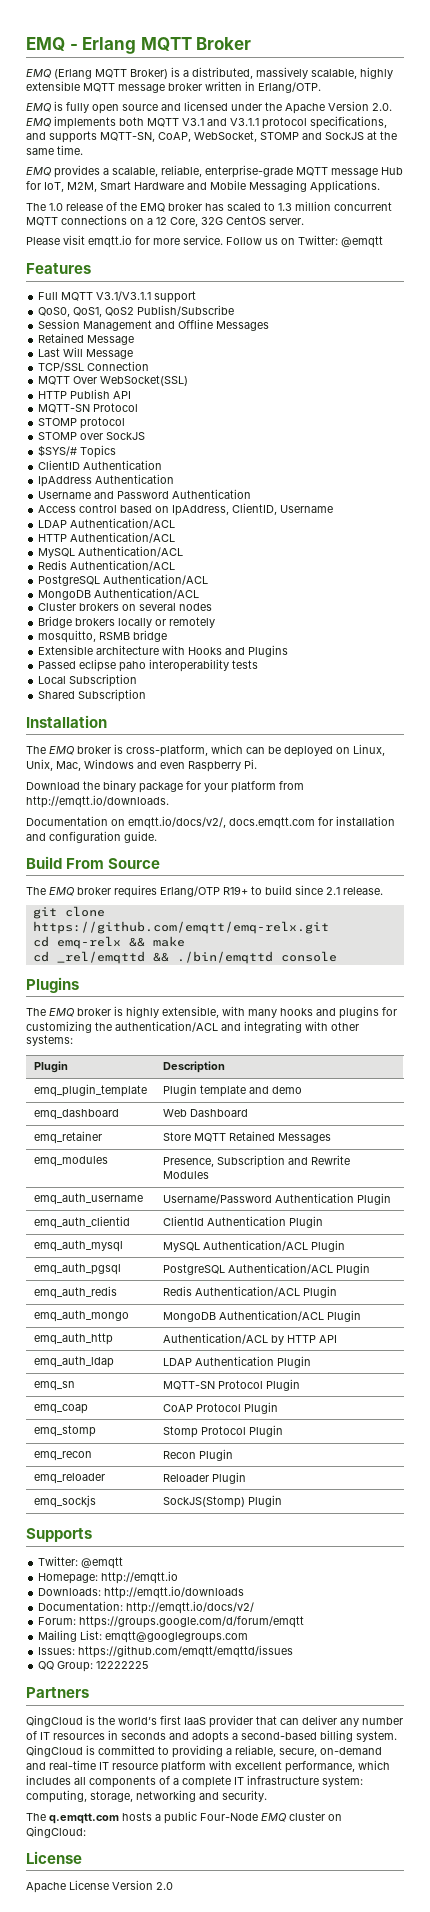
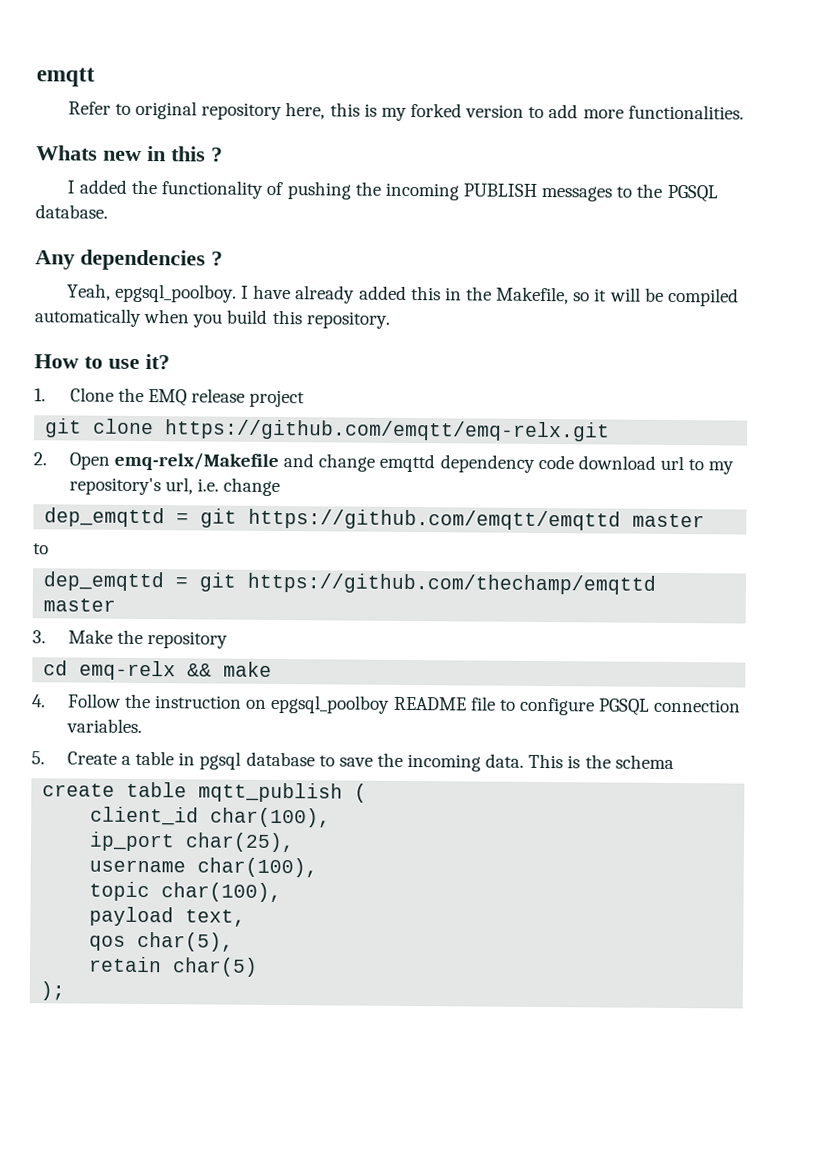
- EMQ - Erlang MQTT Broker
- EMQ (Erlang MQTT Broker) is a distributed, massively scalable, highly extensible MQTT message broker written in Erlang/OTP.
- EMQ is fully open source and licensed under the Apache Version 2.0. EMQ implements both MQTT V3.1 and V3.1.1 protocol specifications, and supports MQTT-SN, CoAP, WebSocket, STOMP and SockJS at the same time.
- EMQ provides a scalable, reliable, enterprise-grade MQTT message Hub for IoT, M2M, Smart Hardware and Mobile Messaging Applications.
- The 1.0 release of the EMQ broker has scaled to 1.3 million concurrent MQTT connections on a 12 Core, 32G CentOS server.
- Please visit emqtt.io for more service. Follow us on Twitter: @emqtt
- Features
- Full MQTT V3.1/V3.1.1 support
- QoS0, QoS1, QoS2 Publish/Subscribe
- Session Management and Offline Messages
- Retained Message
- Last Will Message
- TCP/SSL Connection
- MQTT Over WebSocket(SSL)
- HTTP Publish API
- MQTT-SN Protocol
- STOMP protocol
- STOMP over SockJS
- $SYS/# Topics
- ClientID Authentication
- IpAddress Authentication
- Username and Password Authentication
- Access control based on IpAddress, ClientID, Username
- LDAP Authentication/ACL
- HTTP Authentication/ACL
- MySQL Authentication/ACL
- Redis Authentication/ACL
- PostgreSQL Authentication/ACL
- MongoDB Authentication/ACL
- Cluster brokers on several nodes
- Bridge brokers locally or remotely
- mosquitto, RSMB bridge
- Extensible architecture with Hooks and Plugins
- Passed eclipse paho interoperability tests
- Local Subscription
- Shared Subscription
- Installation
- The EMQ broker is cross-platform, which can be deployed on Linux, Unix, Mac, Windows and even Raspberry Pi.
- Download the binary package for your platform from http://emqtt.io/downloads.
- Documentation on emqtt.io/docs/v2/, docs.emqtt.com for installation and configuration guide.
- Build From Source
- The EMQ broker requires Erlang/OTP R19+ to build since 2.1 release.
+ emqtt
+ Refer to original repository here, this is my forked version to add more functionalities.
+ Whats new in this ?
+ I added the functionality of pushing the incoming PUBLISH messages to the PGSQL database.
+ Any dependencies ?
+ Yeah, epgsql_poolboy. I have already added this in the Makefile, so it will be compiled automatically when you build this repository.
+ How to use it?
+ 1. Clone the EMQ release project
  git clone https://github.com/emqtt/emq-relx.git
+ 2. Open emq-relx/Makefile and change emqttd dependency code download url to my repository's url, i.e. change
+ dep_emqttd = git https://github.com/emqtt/emqttd master
+ to
+ dep_emqttd = git https://github.com/thechamp/emqttd master
+ 3. Make the repository
  cd emq-relx && make
- cd _rel/emqttd && ./bin/emqttd console
- Plugins
- The EMQ broker is highly extensible, with many hooks and plugins for customizing the authentication/ACL and integrating with other systems:
- Plugin | Description
- emq_plugin_template | Plugin template and demo
- emq_dashboard | Web Dashboard
- emq_retainer | Store MQTT Retained Messages
- emq_modules | Presence, Subscription and Rewrite Modules
- emq_auth_username | Username/Password Authentication Plugin
- emq_auth_clientid | ClientId Authentication Plugin
- emq_auth_mysql | MySQL Authentication/ACL Plugin
- emq_auth_pgsql | PostgreSQL Authentication/ACL Plugin
- emq_auth_redis | Redis Authentication/ACL Plugin
- emq_auth_mongo | MongoDB Authentication/ACL Plugin
- emq_auth_http | Authentication/ACL by HTTP API
- emq_auth_ldap | LDAP Authentication Plugin
- emq_sn | MQTT-SN Protocol Plugin
- emq_coap | CoAP Protocol Plugin
- emq_stomp | Stomp Protocol Plugin
- emq_recon | Recon Plugin
- emq_reloader | Reloader Plugin
- emq_sockjs | SockJS(Stomp) Plugin
- Supports
- Twitter: @emqtt
- Homepage: http://emqtt.io
- Downloads: http://emqtt.io/downloads
- Documentation: http://emqtt.io/docs/v2/
- Forum: https://groups.google.com/d/forum/emqtt
- Mailing List: emqtt@googlegroups.com
- Issues: https://github.com/emqtt/emqttd/issues
- QQ Group: 12222225
- Partners
- QingCloud is the world’s first IaaS provider that can deliver any number of IT resources in seconds and adopts a second-based billing system. QingCloud is committed to providing a reliable, secure, on-demand and real-time IT resource platform with excellent performance, which includes all components of a complete IT infrastructure system: computing, storage, networking and security.
- The q.emqtt.com hosts a public Four-Node EMQ cluster on QingCloud:
- License
- Apache License Version 2.0
+ 4. Follow the instruction on epgsql_poolboy README file to configure PGSQL connection variables.
+ 5. Create a table in pgsql database to save the incoming data. This is the schema
+ create table mqtt_publish (
+ client_id char(100),
+ ip_port char(25),
+ username char(100),
+ topic char(100),
+ payload text,
+ qos char(5),
+ retain char(5)
+ );

